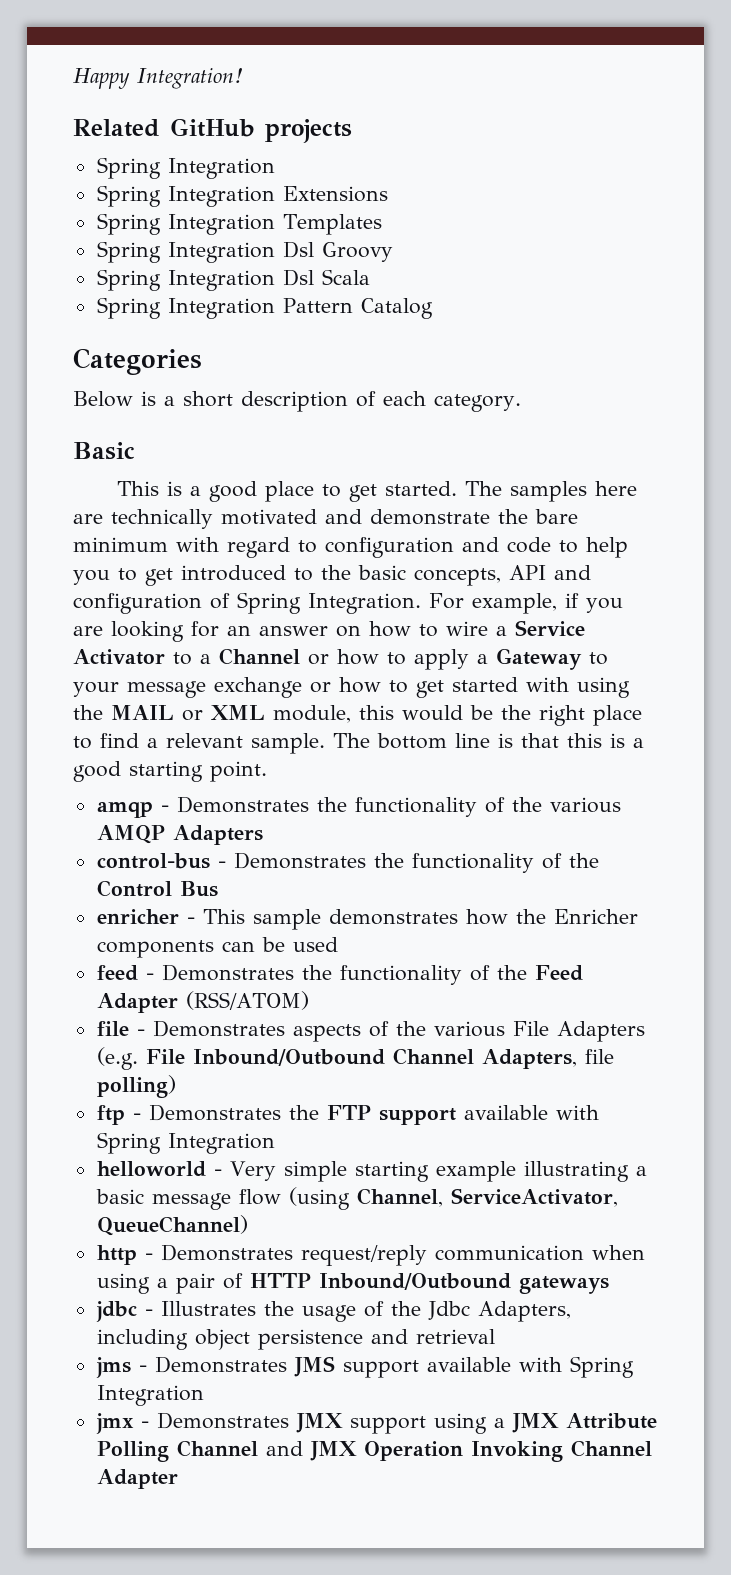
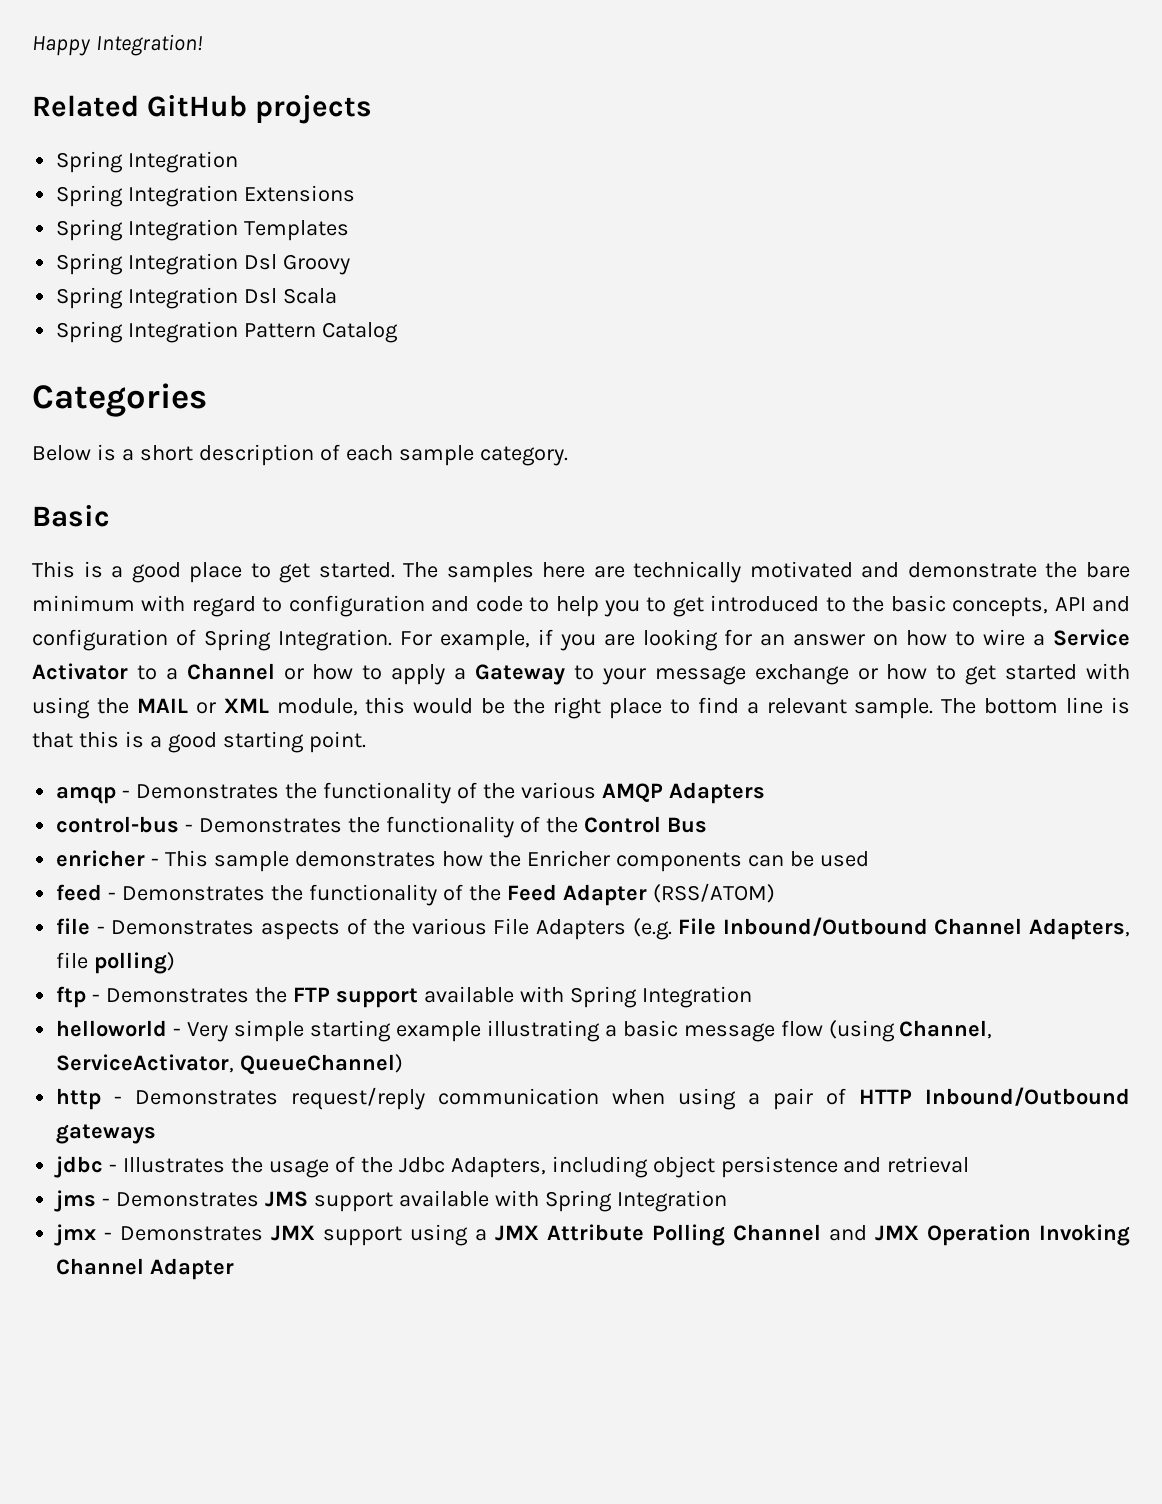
- Below is a short description of each category.
+ Below is a short description of each sample category.

